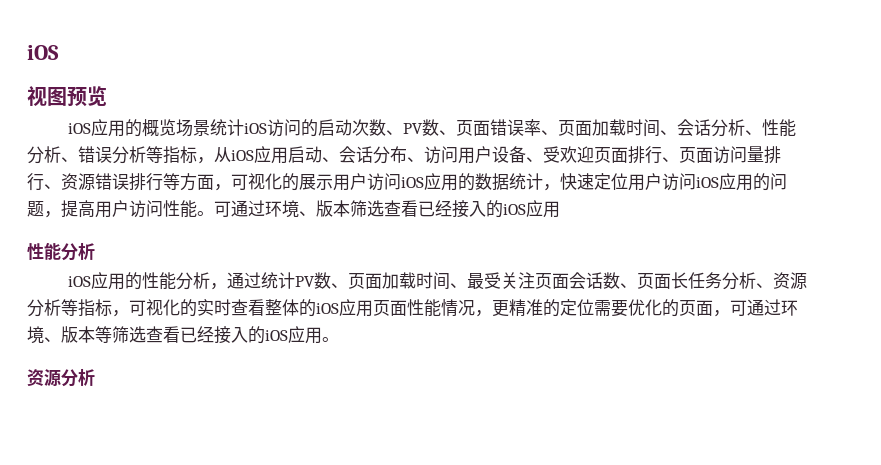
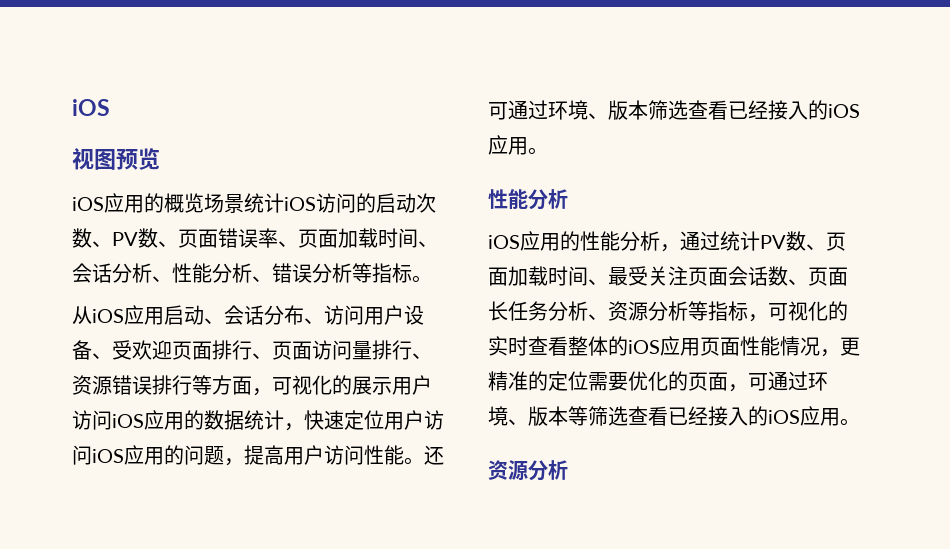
- iOS应用的概览场景统计iOS访问的启动次数、PV数、页面错误率、页面加载时间、会话分析、性能分析、错误分析等指标，从iOS应用启动、会话分布、访问用户设备、受欢迎页面排行、页面访问量排行、资源错误排行等方面，可视化的展示用户访问iOS应用的数据统计，快速定位用户访问iOS应用的问题，提高用户访问性能。
+ iOS应用的概览场景统计iOS访问的启动次数、PV数、页面错误率、页面加载时间、会话分析、性能分析、错误分析等指标。
+ 从iOS应用启动、会话分布、访问用户设备、受欢迎页面排行、页面访问量排行、资源错误排行等方面，可视化的展示用户访问iOS应用的数据统计，快速定位用户访问iOS应用的问题，提高用户访问性能。
- 可通过环境、版本筛选查看已经接入的iOS应用
+ 还可通过环境、版本筛选查看已经接入的iOS应用。

